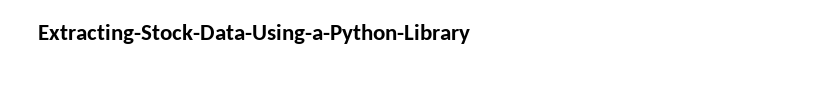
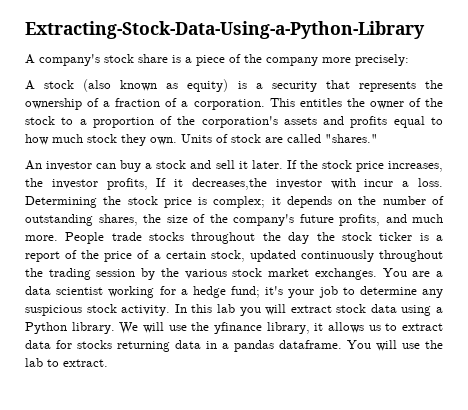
+ A company's stock share is a piece of the company more precisely:
+ A stock (also known as equity) is a security that represents the ownership of a fraction of a corporation. This entitles the owner of the stock to a proportion of the corporation's assets and profits equal to how much stock they own. Units of stock are called "shares."
+ An investor can buy a stock and sell it later. If the stock price increases, the investor profits, If it decreases,the investor with incur a loss. Determining the stock price is complex; it depends on the number of outstanding shares, the size of the company's future profits, and much more. People trade stocks throughout the day the stock ticker is a report of the price of a certain stock, updated continuously throughout the trading session by the various stock market exchanges. You are a data scientist working for a hedge fund; it's your job to determine any suspicious stock activity. In this lab you will extract stock data using a Python library. We will use the yfinance library, it allows us to extract data for stocks returning data in a pandas dataframe. You will use the lab to extract.

